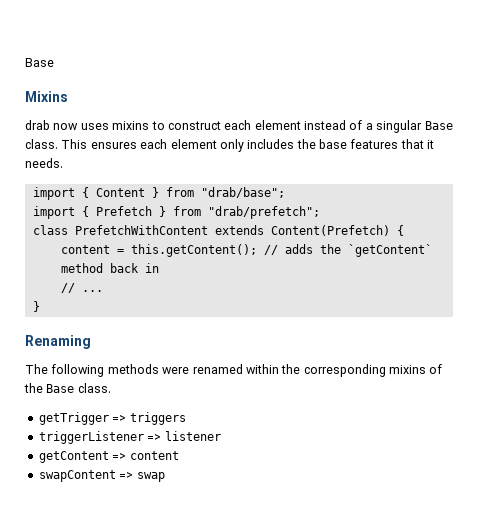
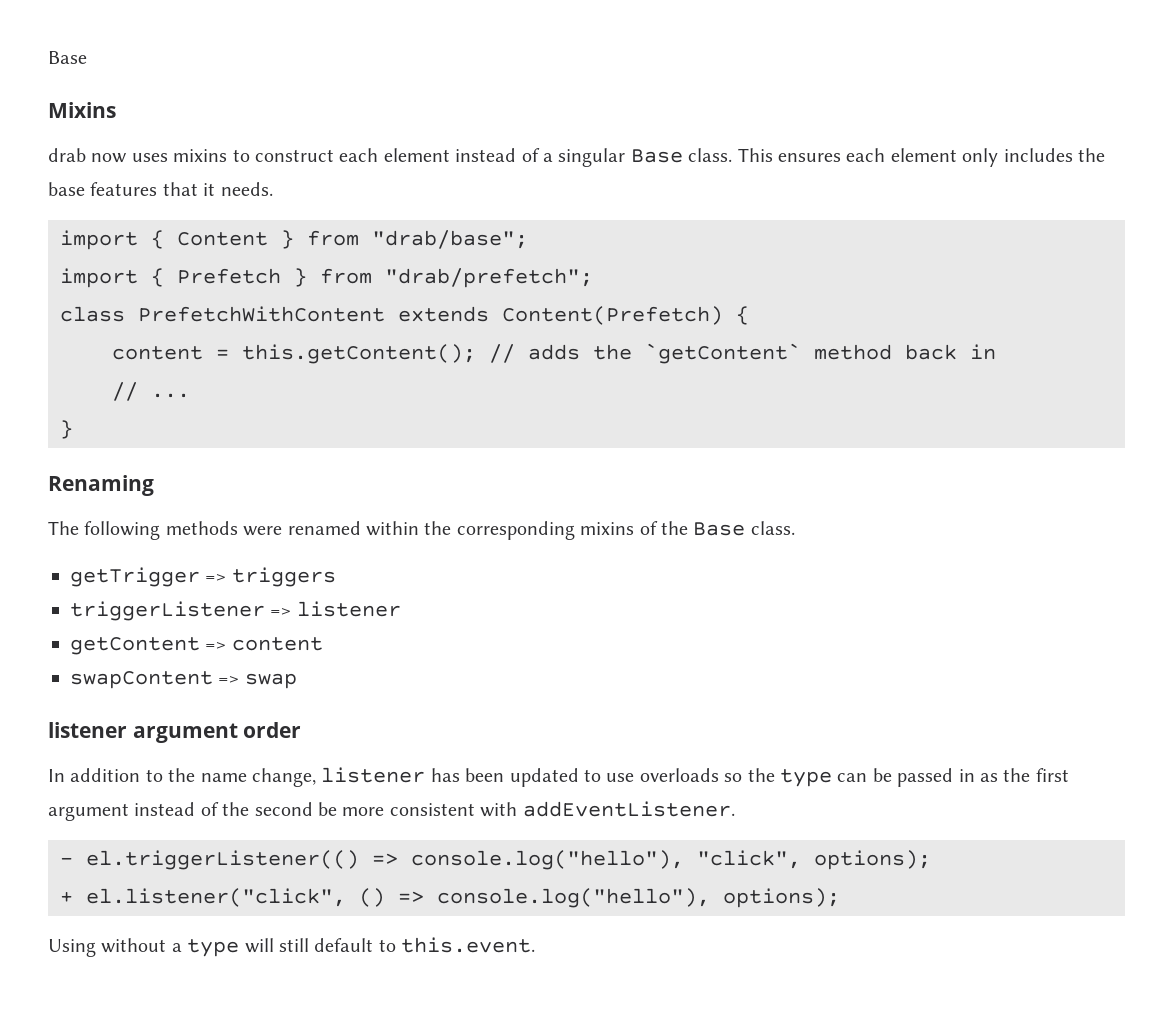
+ listener argument order
+ In addition to the name change, listener has been updated to use overloads so the type can be passed in as the first argument instead of the second be more consistent with addEventListener.
+ - el.triggerListener(() => console.log("hello"), "click", options);
+ + el.listener("click", () => console.log("hello"), options);
+ Using without a type will still default to this.event.

